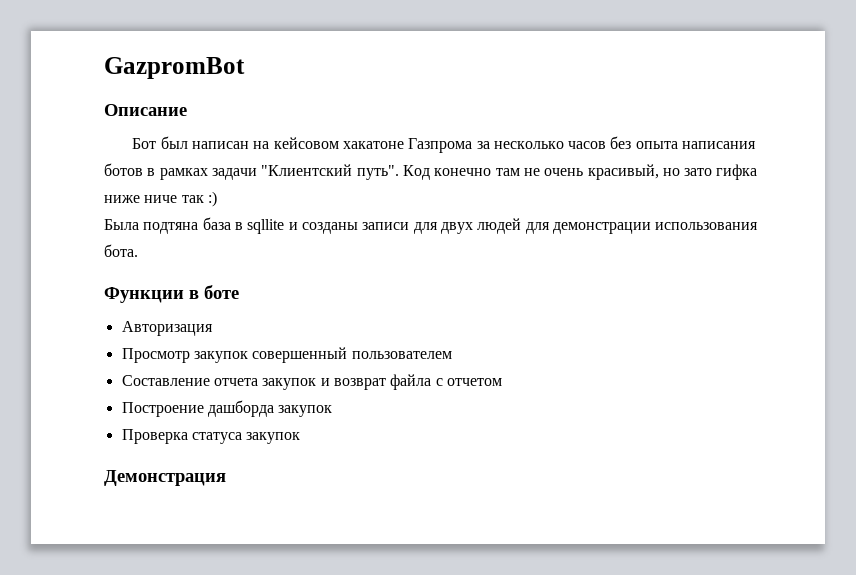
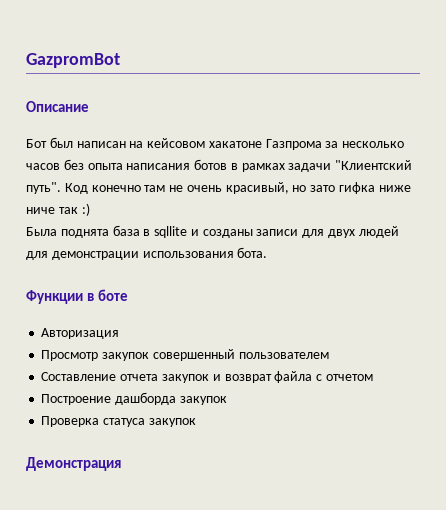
- Была подтяна база в sqllite и созданы записи для двух людей для демонстрации использования бота.
+ Была поднята база в sqllite и созданы записи для двух людей для демонстрации использования бота.

